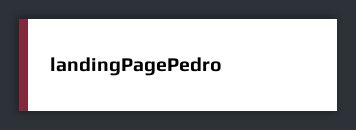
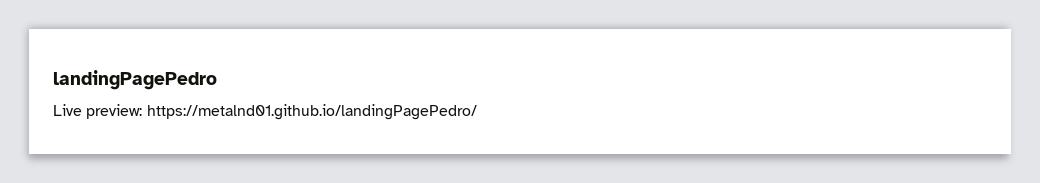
+ Live preview: https://metalnd01.github.io/landingPagePedro/

